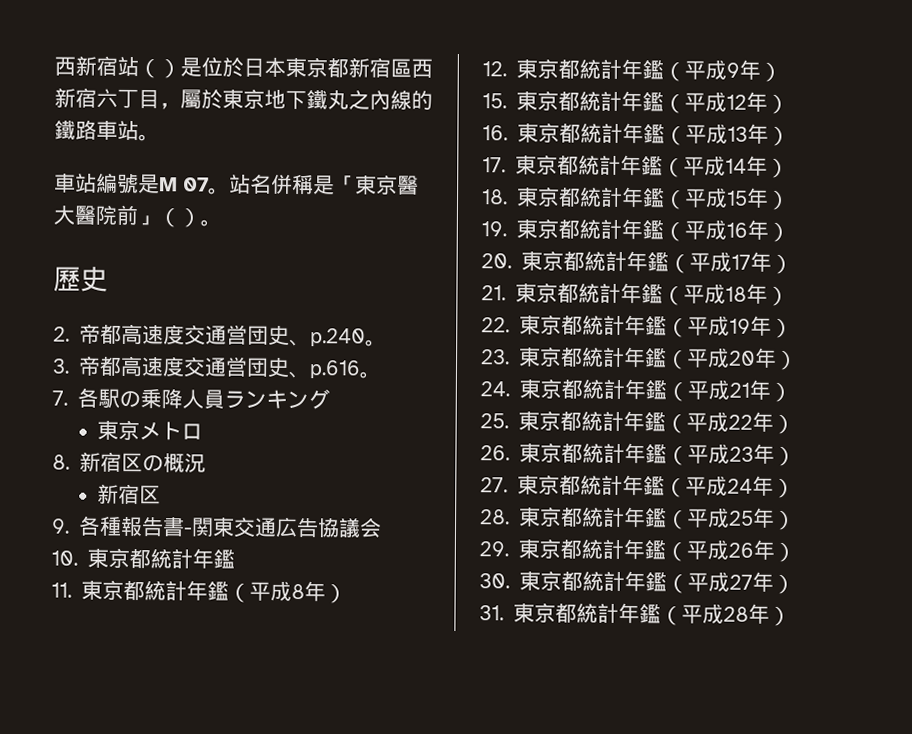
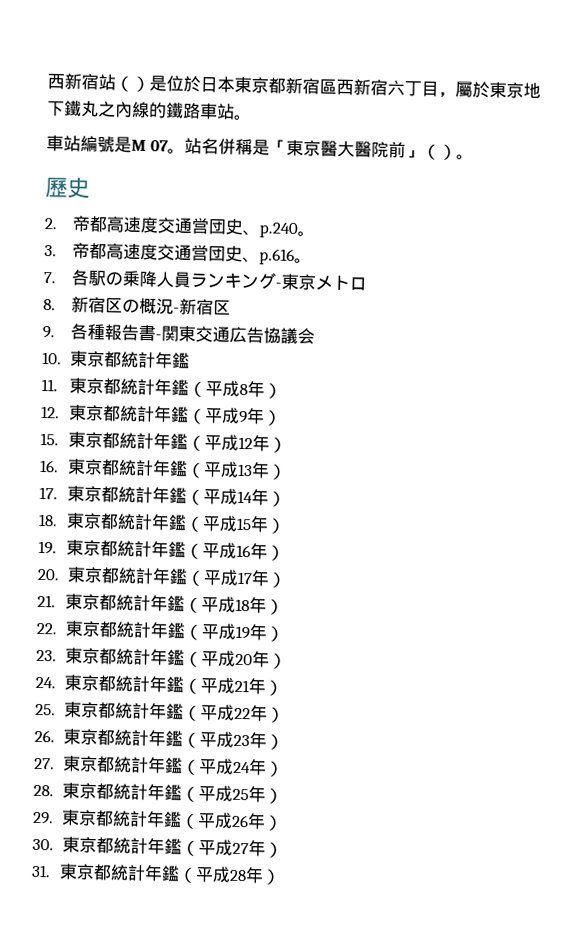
- 7.各駅の乗降人員ランキング
- 東京メトロ
+ 7.各駅の乗降人員ランキング-東京メトロ
- 8.新宿区の概況
- 新宿区
+ 8.新宿区の概況-新宿区

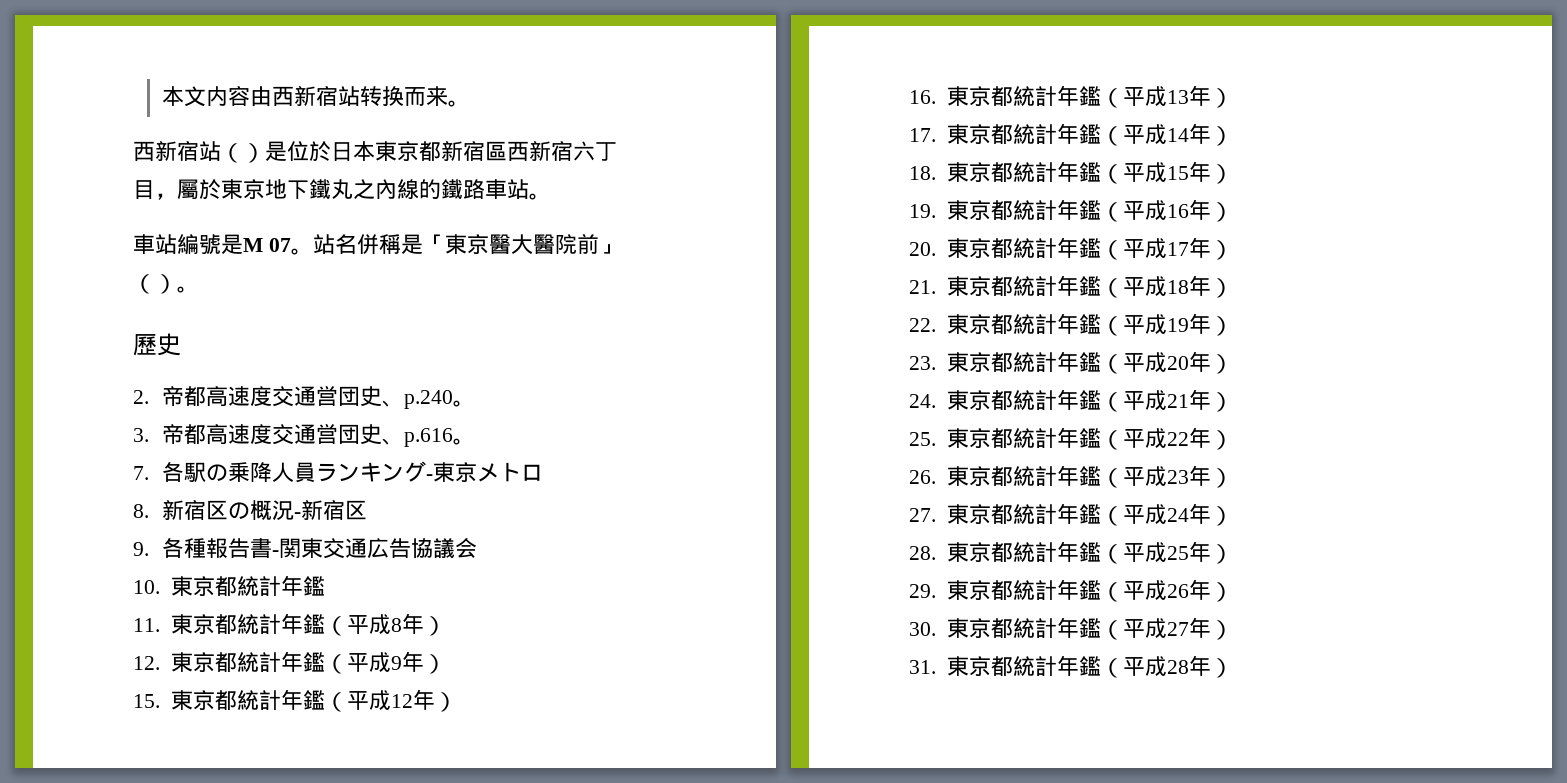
+ 本文内容由西新宿站转换而来。

